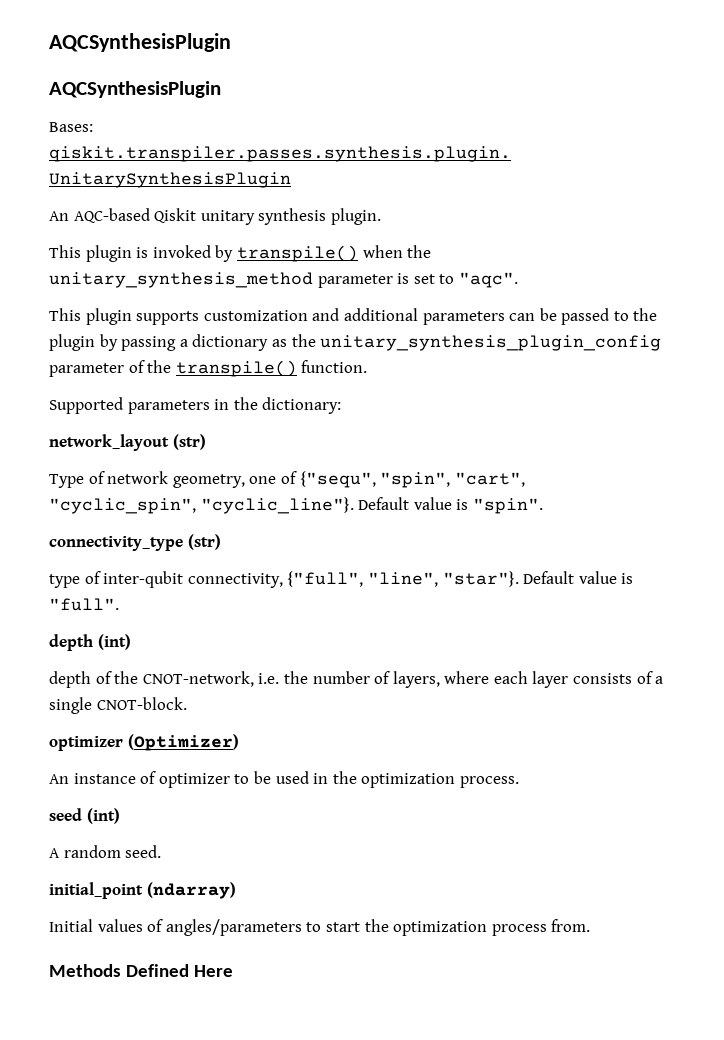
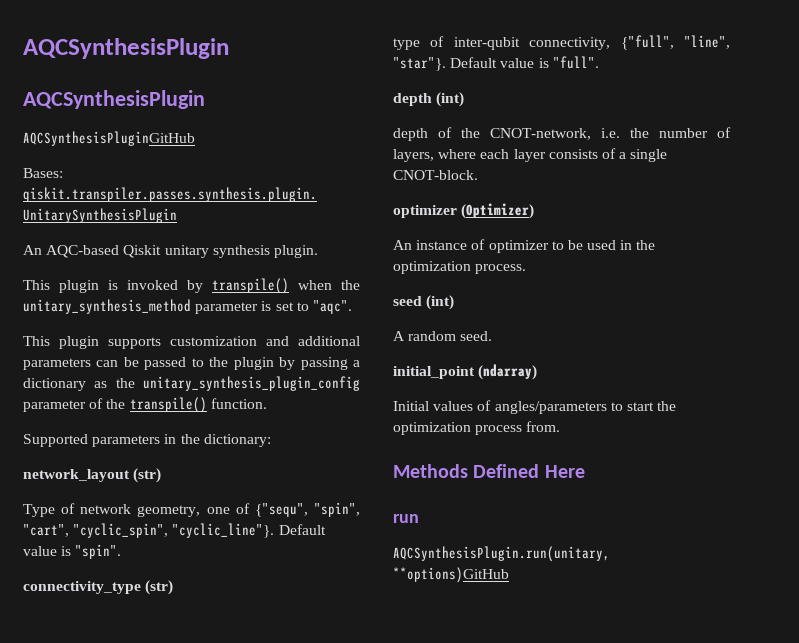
+ AQCSynthesisPluginGitHub
+ run
+ AQCSynthesisPlugin.run(unitary, **options)GitHub

